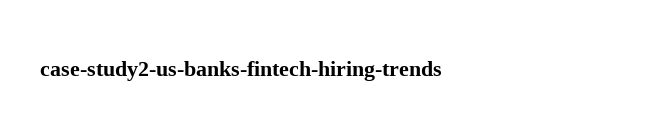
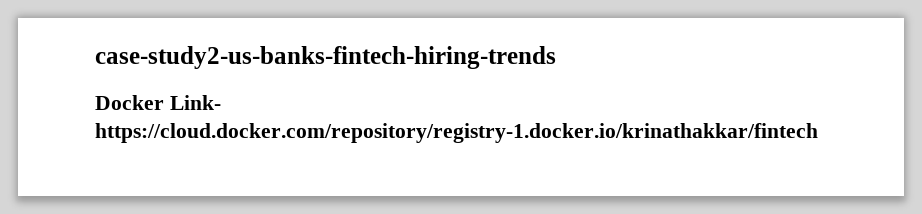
+ Docker Link- https://cloud.docker.com/repository/registry-1.docker.io/krinathakkar/fintech

